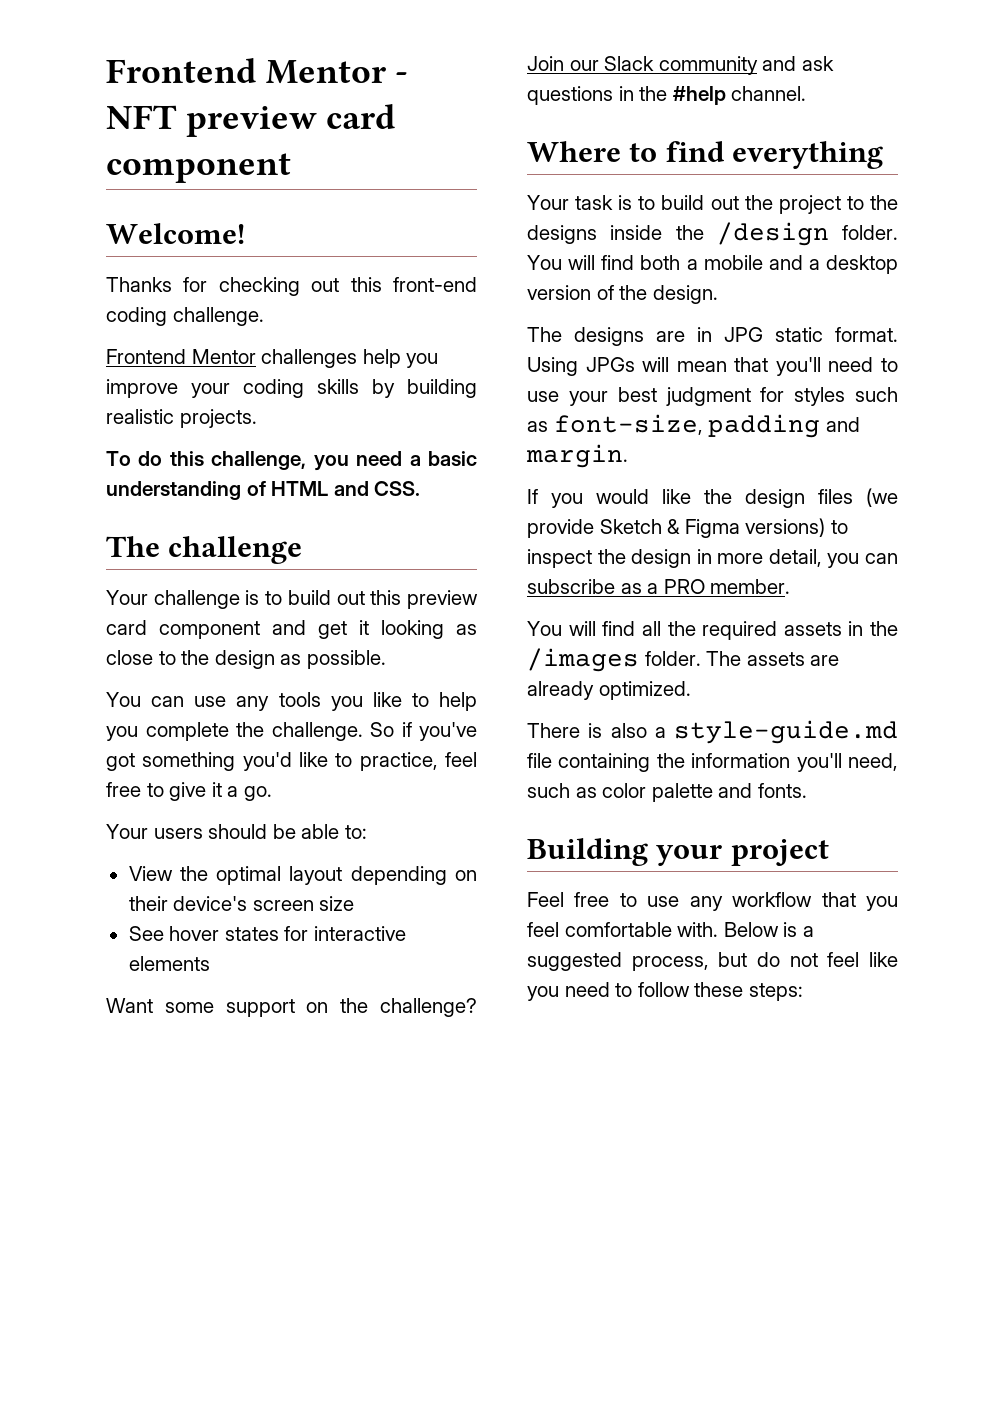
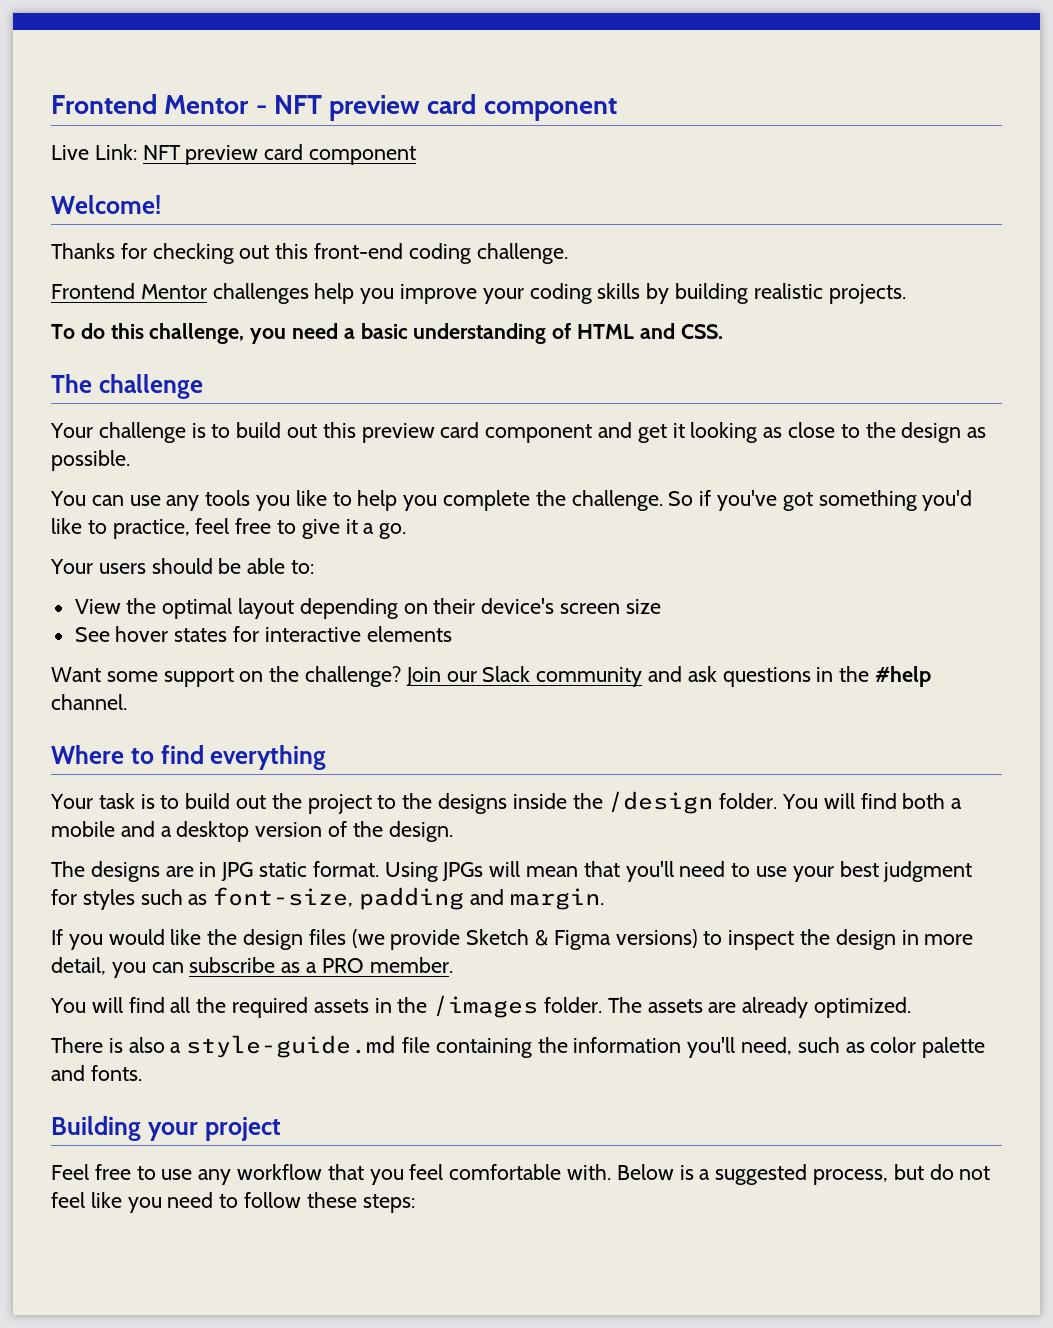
+ Live Link: NFT preview card component

